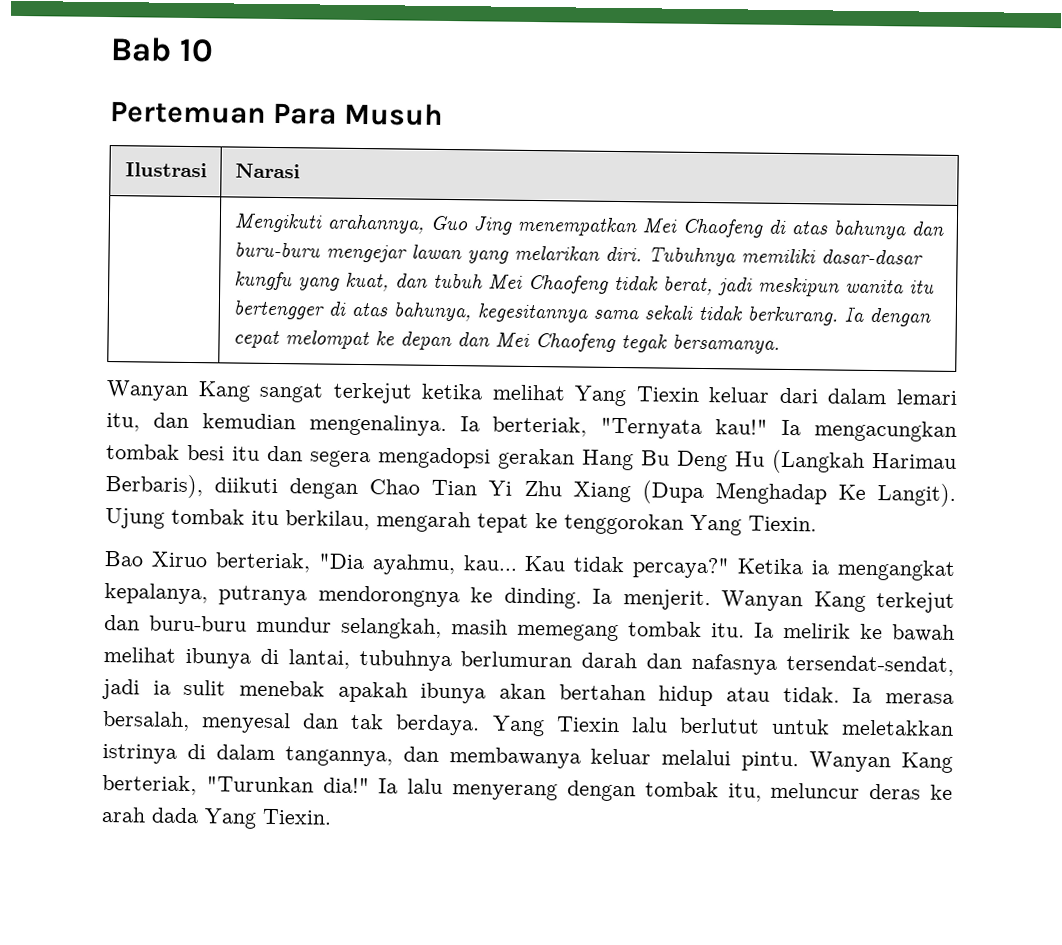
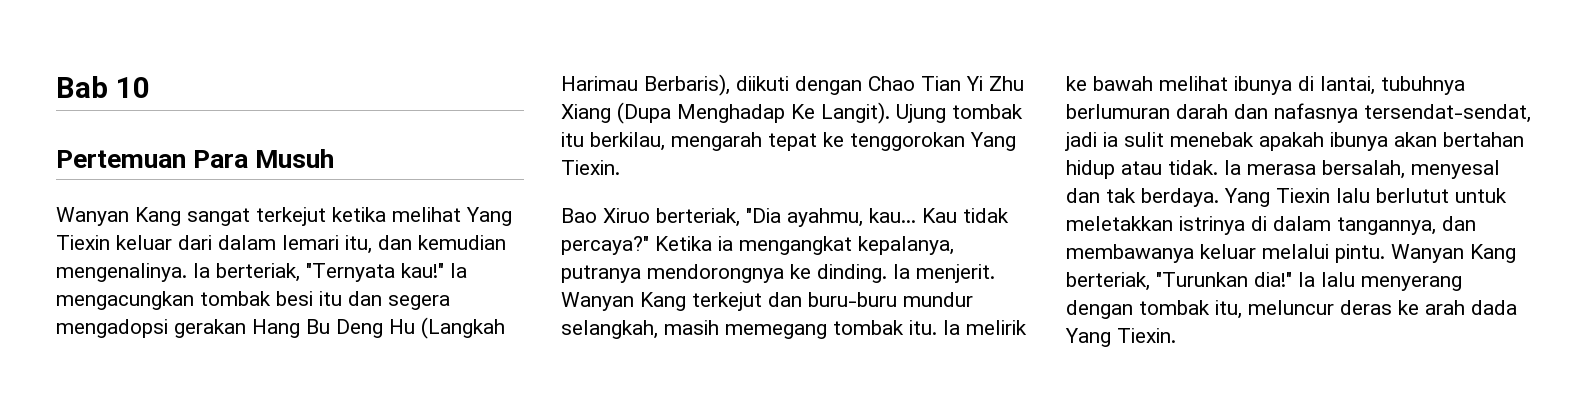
- Ilustrasi | Narasi
- | Mengikuti arahannya, Guo Jing menempatkan Mei Chaofeng di atas bahunya dan buru-buru mengejar lawan yang melarikan diri. Tubuhnya memiliki dasar-dasar kungfu yang kuat, dan tubuh Mei Chaofeng tidak berat, jadi meskipun wanita itu bertengger di atas bahunya, kegesitannya sama sekali tidak berkurang. Ia dengan cepat melompat ke depan dan Mei Chaofeng tegak bersamanya.

